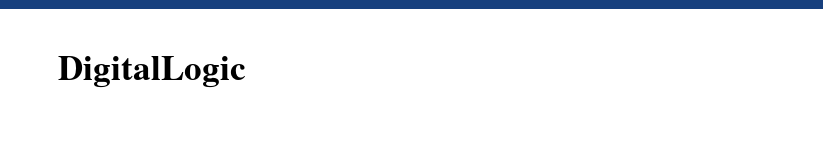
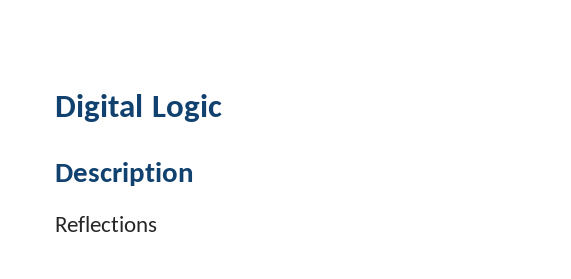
- DigitalLogic
+ Digital Logic
+ Description
+ Reflections

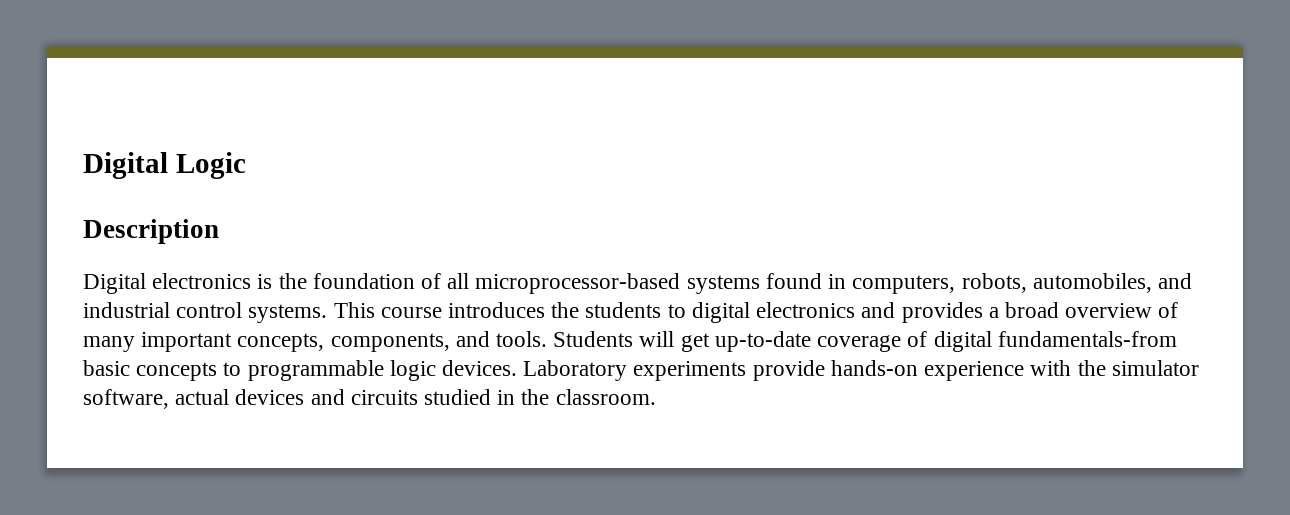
- Reflections
+ Digital electronics is the foundation of all microprocessor-based systems found in computers, robots, automobiles, and industrial control systems. This course introduces the students to digital electronics and provides a broad overview of many important concepts, components, and tools. Students will get up-to-date coverage of digital fundamentals-from basic concepts to programmable logic devices. Laboratory experiments provide hands-on experience with the simulator software, actual devices and circuits studied in the classroom.

